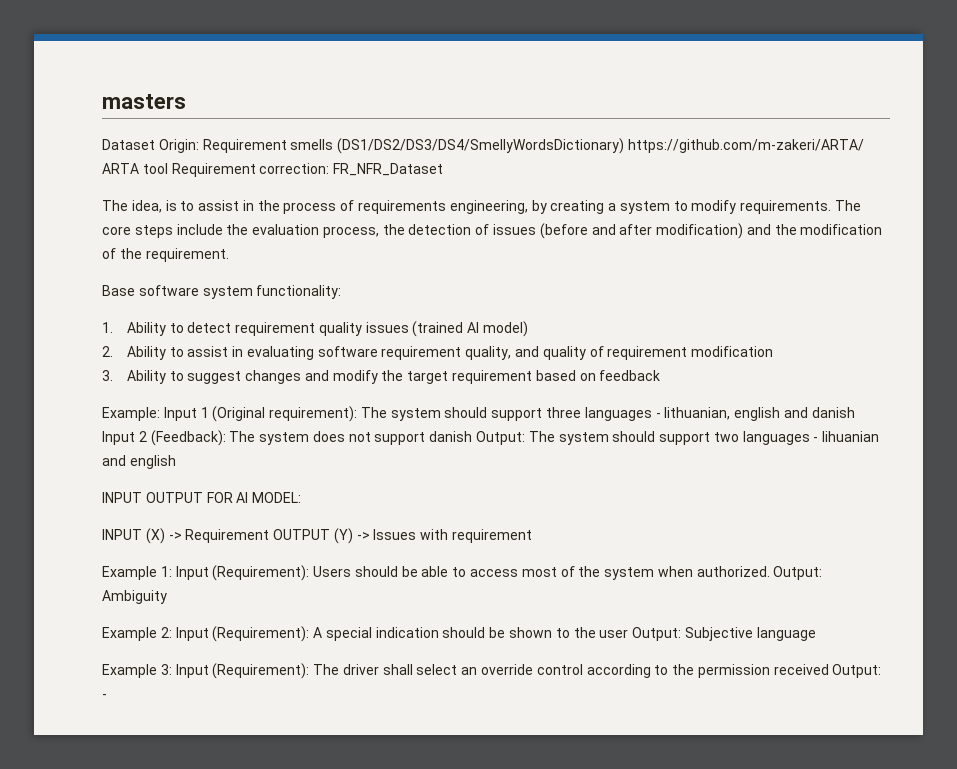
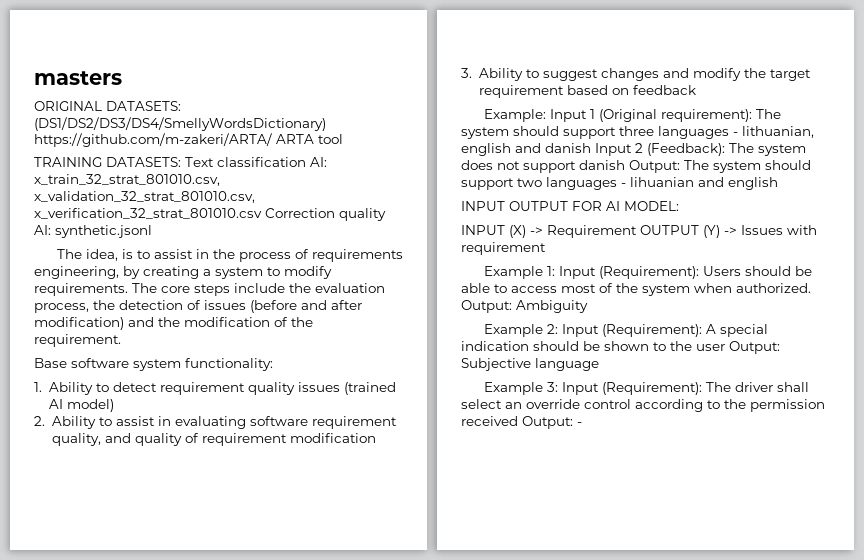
- Dataset Origin: Requirement smells (DS1/DS2/DS3/DS4/SmellyWordsDictionary) https://github.com/m-zakeri/ARTA/ ARTA tool Requirement correction: FR_NFR_Dataset
+ ORIGINAL DATASETS: (DS1/DS2/DS3/DS4/SmellyWordsDictionary) https://github.com/m-zakeri/ARTA/ ARTA tool
+ TRAINING DATASETS: Text classification AI: x_train_32_strat_801010.csv, x_validation_32_strat_801010.csv, x_verification_32_strat_801010.csv Correction quality AI: synthetic.jsonl

